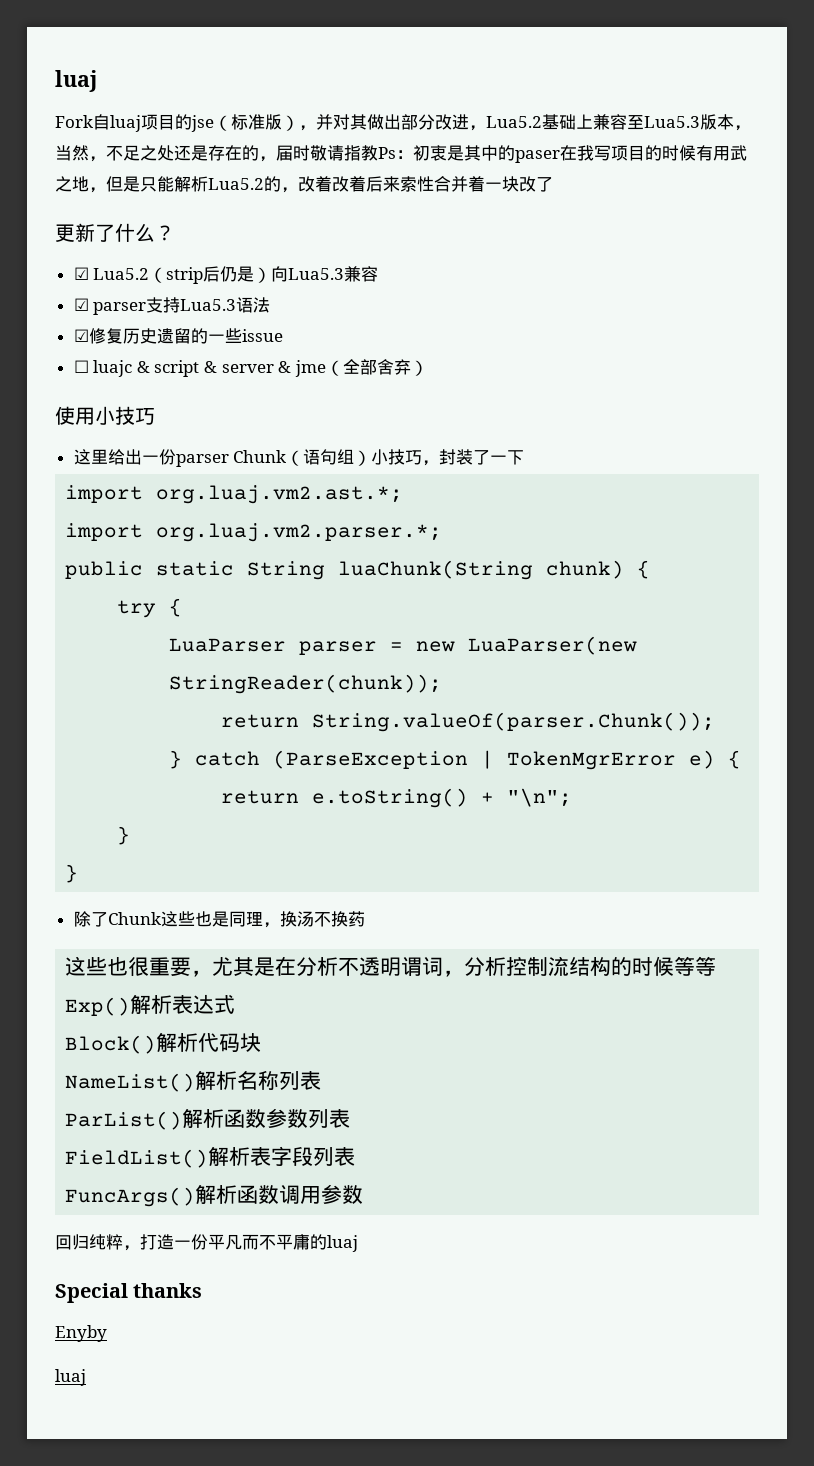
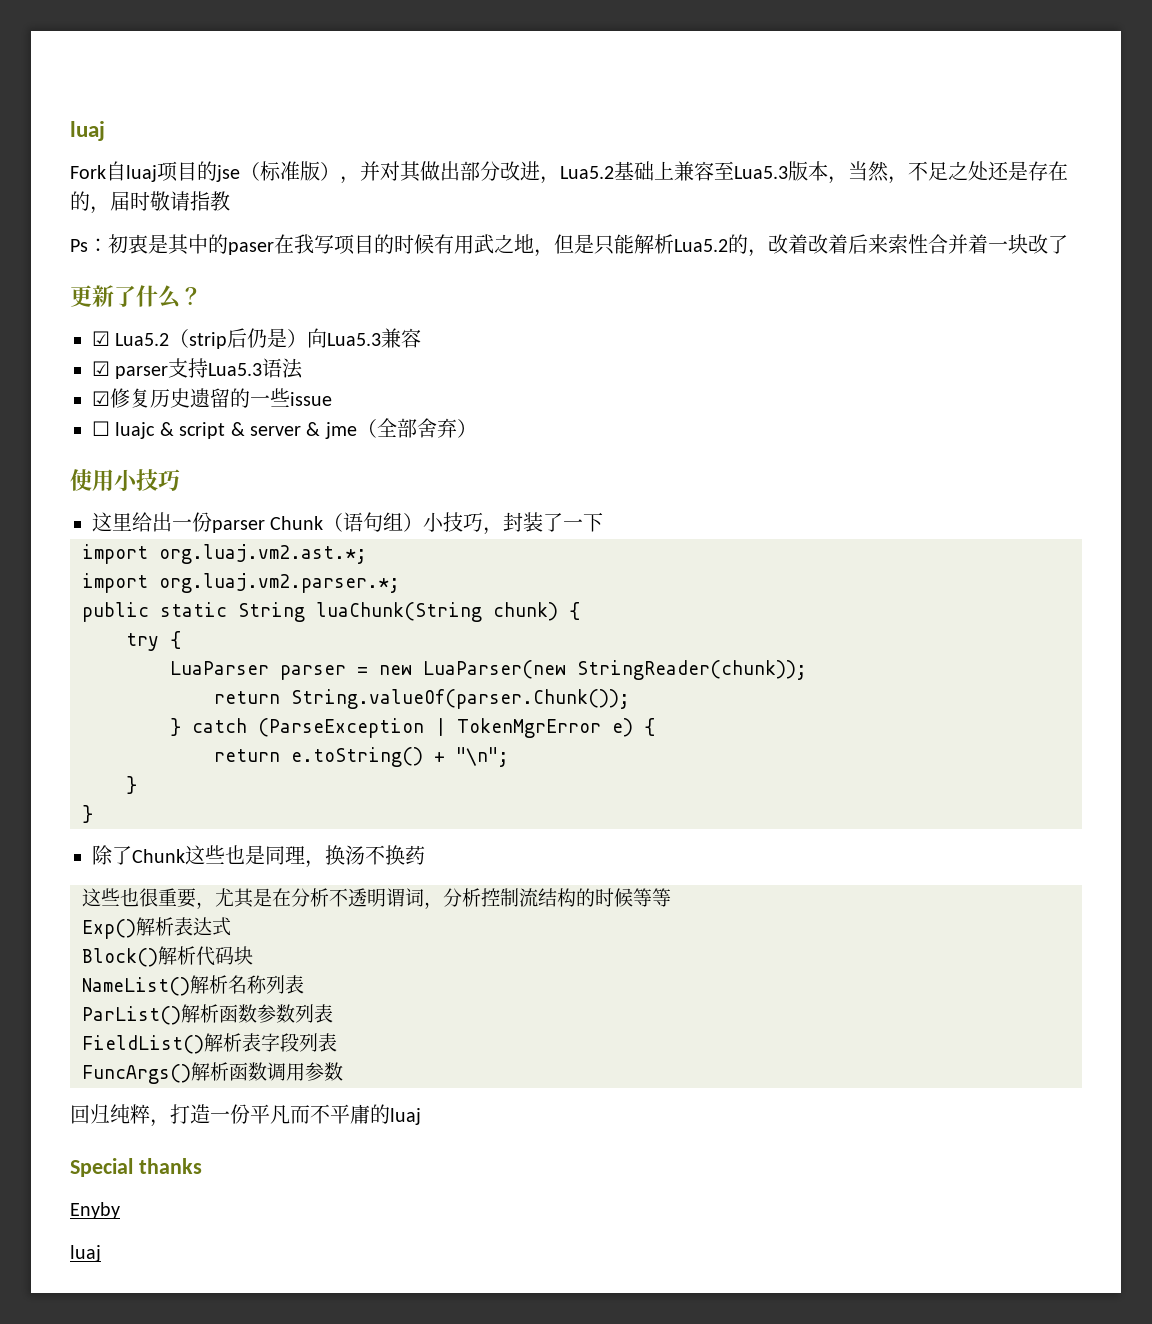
- Fork自luaj项目的jse（标准版），并对其做出部分改进，Lua5.2基础上兼容至Lua5.3版本，当然，不足之处还是存在的，届时敬请指教Ps：初衷是其中的paser在我写项目的时候有用武之地，但是只能解析Lua5.2的，改着改着后来索性合并着一块改了
+ Fork自luaj项目的jse（标准版），并对其做出部分改进，Lua5.2基础上兼容至Lua5.3版本，当然，不足之处还是存在的，届时敬请指教
+ Ps：初衷是其中的paser在我写项目的时候有用武之地，但是只能解析Lua5.2的，改着改着后来索性合并着一块改了

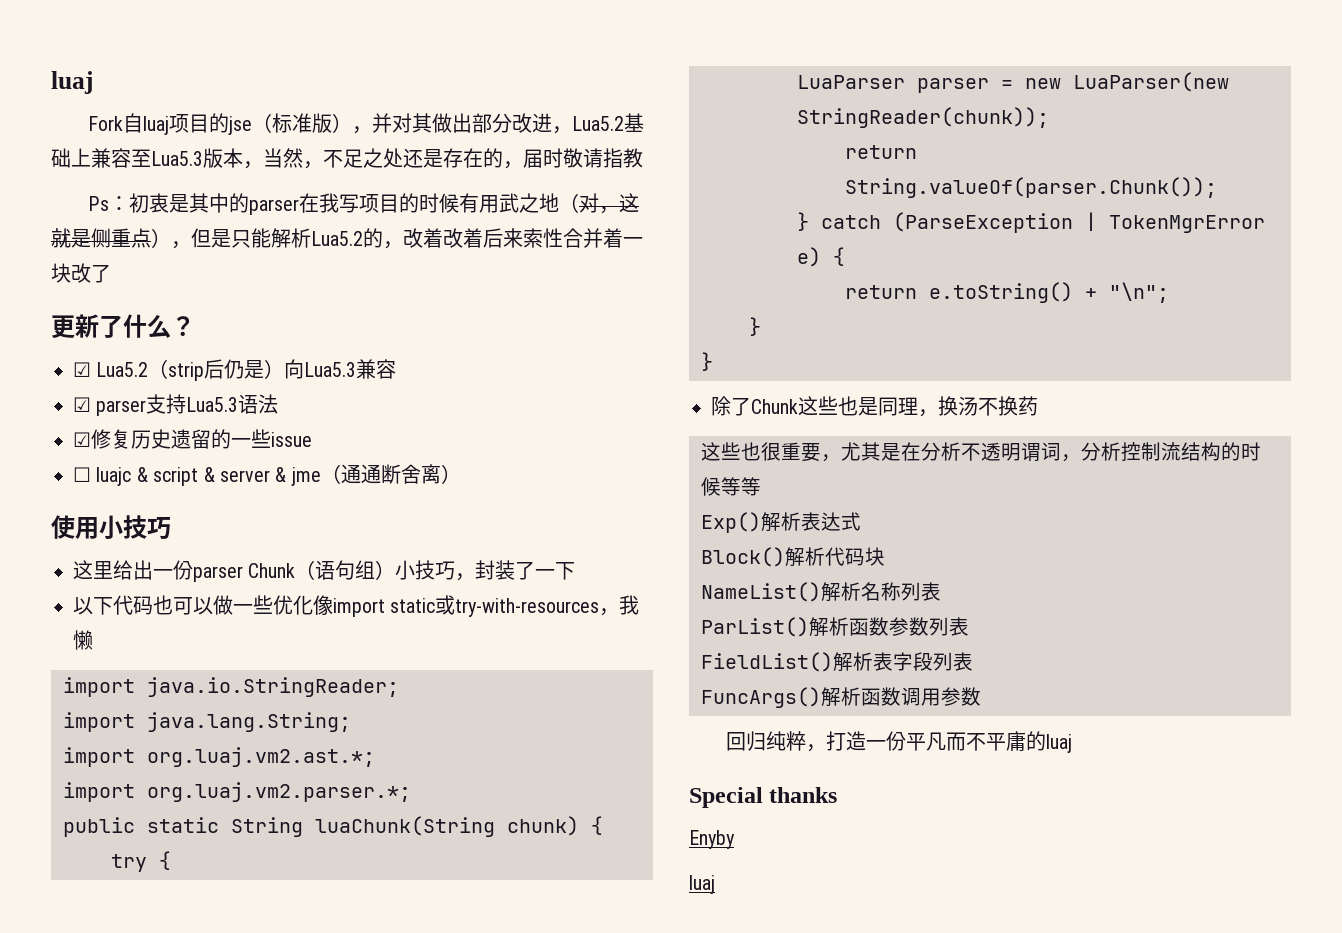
- Ps：初衷是其中的paser在我写项目的时候有用武之地，但是只能解析Lua5.2的，改着改着后来索性合并着一块改了
+ Ps：初衷是其中的parser在我写项目的时候有用武之地（对，这就是侧重点），但是只能解析Lua5.2的，改着改着后来索性合并着一块改了
- ☐ luajc & script & server & jme（全部舍弃）
+ ☐ luajc & script & server & jme（通通断舍离）
+ 以下代码也可以做一些优化像import static或try-with-resources，我懒
+ import java.io.StringReader;
+ import java.lang.String;

